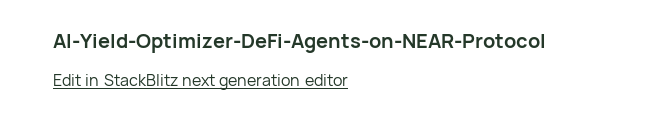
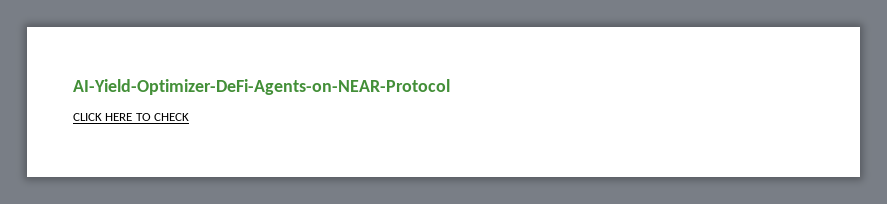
- Edit in StackBlitz next generation editor
+ CLICK HERE TO CHECK

